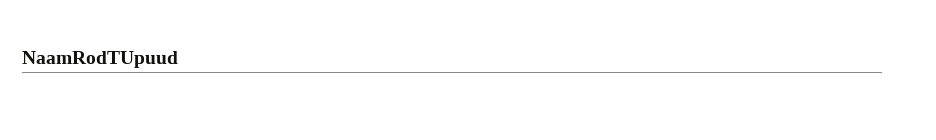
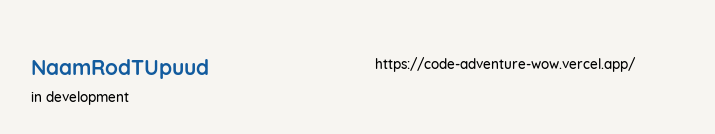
+ in development https://code-adventure-wow.vercel.app/

